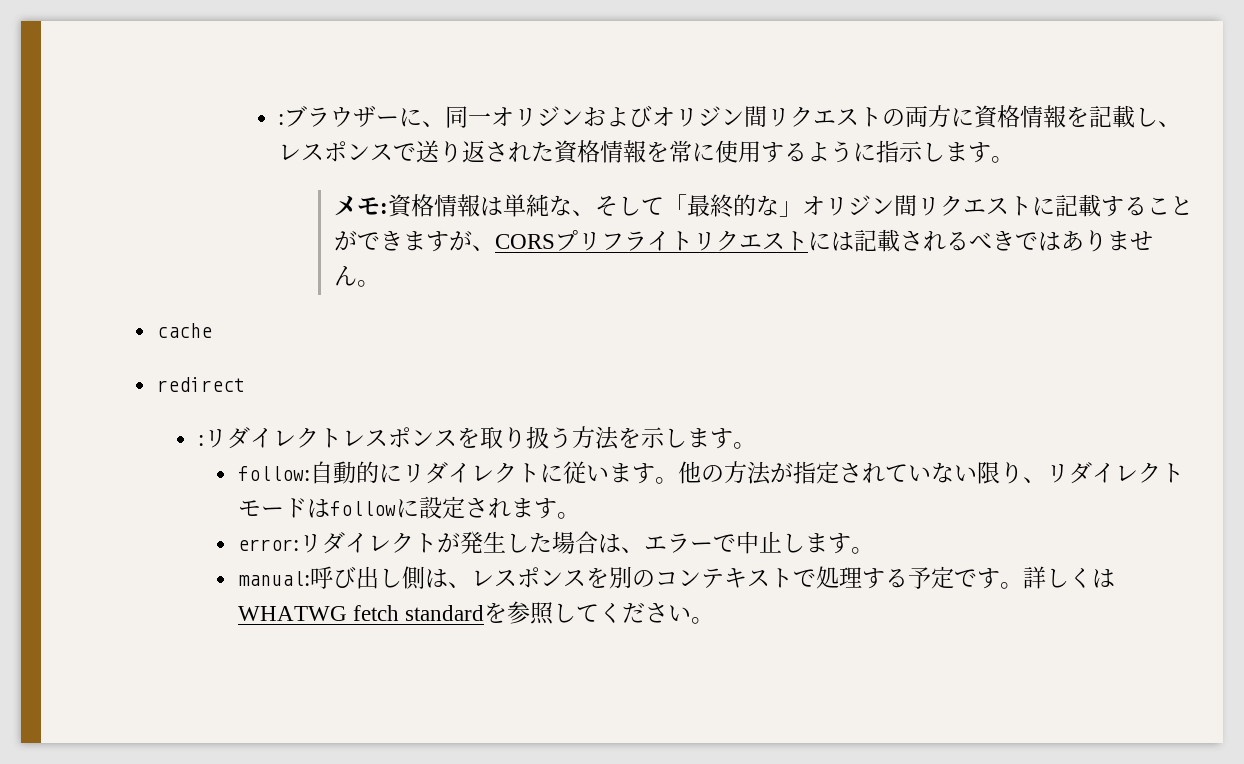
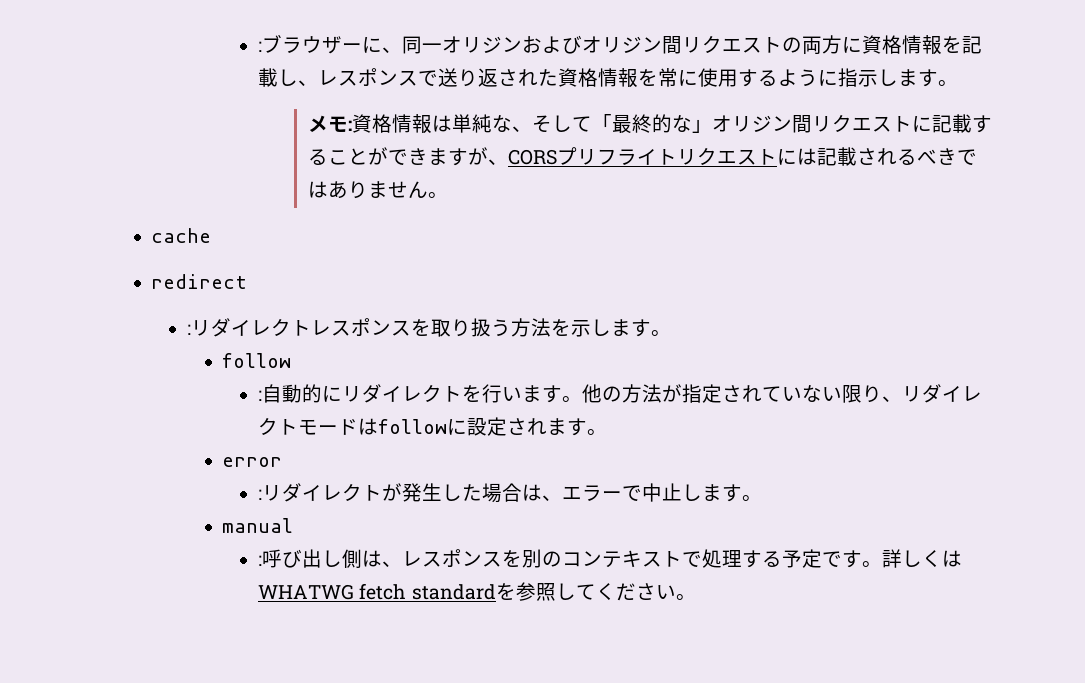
  :リダイレクトレスポンスを取り扱う方法を示します。
- follow:自動的にリダイレクトに従います。
+ follow
+ :自動的にリダイレクトを行います。
- error:リダイレクトが発生した場合は、エラーで中止します。
+ error
+ :リダイレクトが発生した場合は、エラーで中止します。
- manual:呼び出し側は、レスポンスを別のコンテキストで処理する予定です。
+ manual
+ :呼び出し側は、レスポンスを別のコンテキストで処理する予定です。

